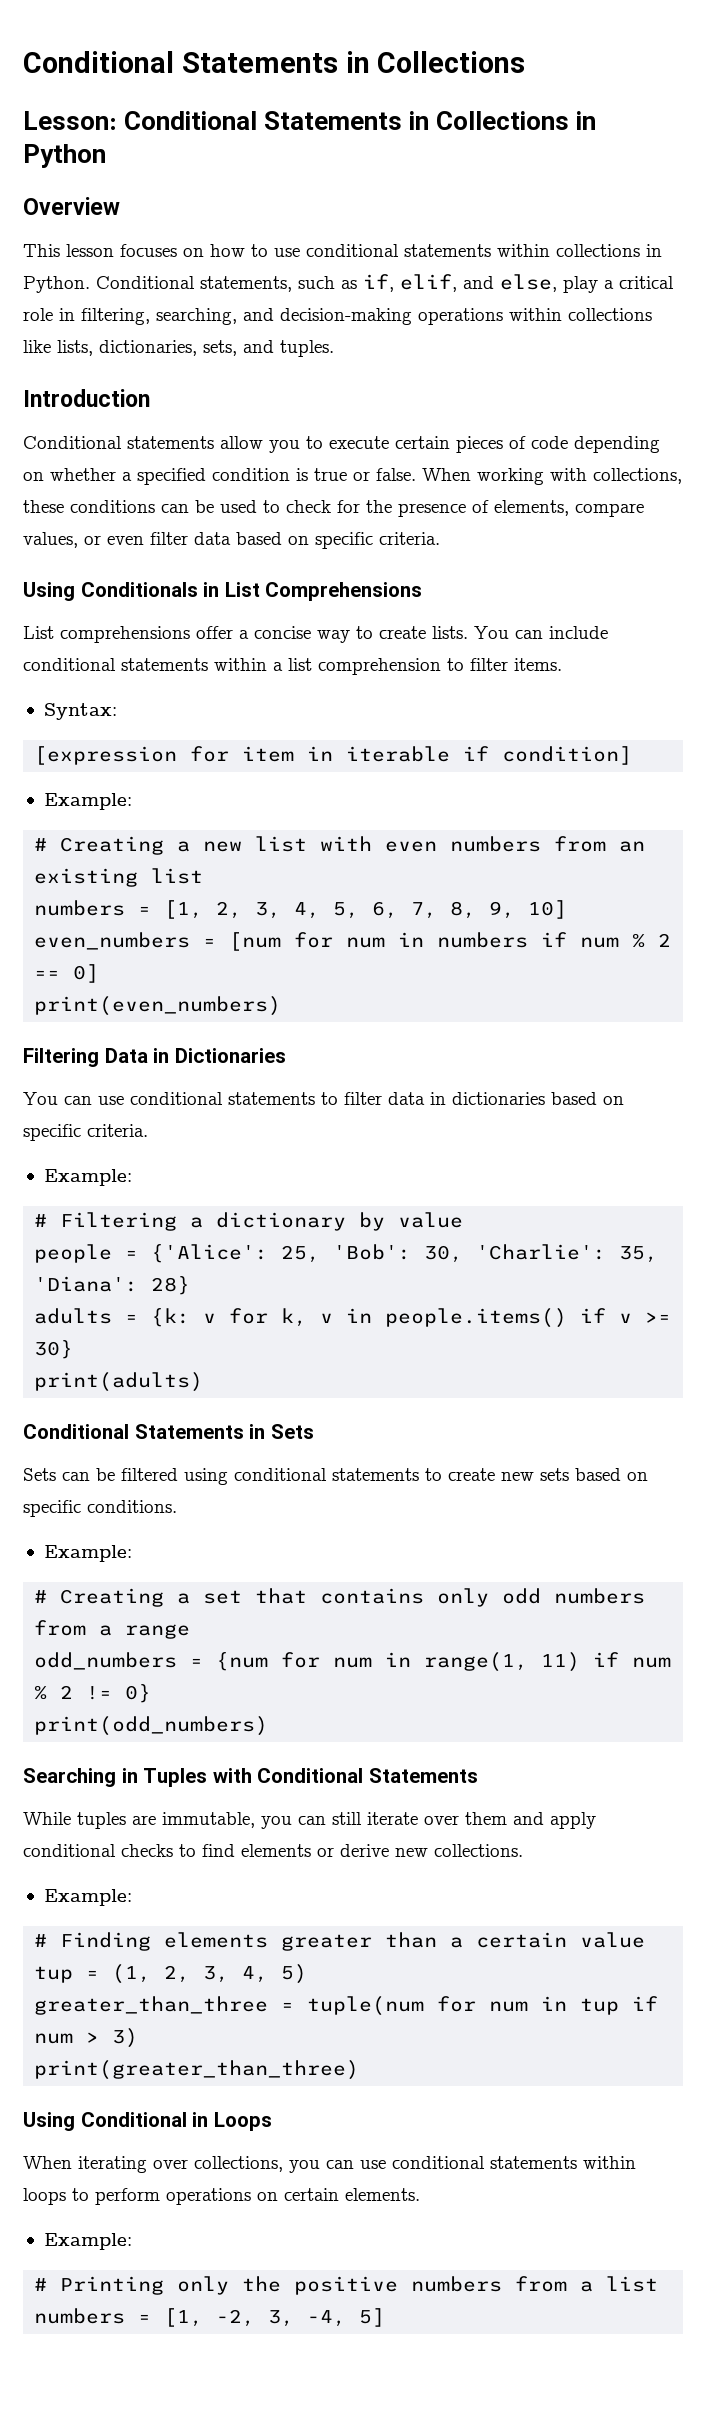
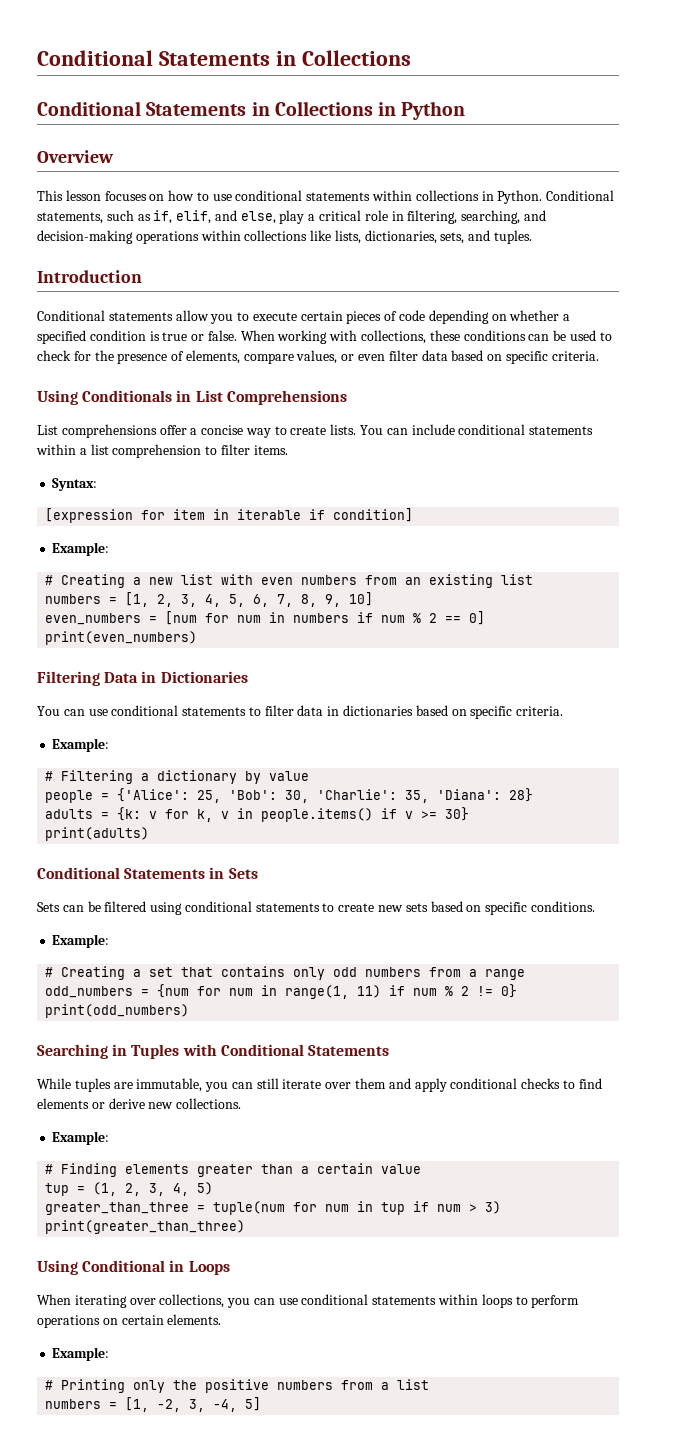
- Lesson: Conditional Statements in Collections in Python
+ Conditional Statements in Collections in Python

